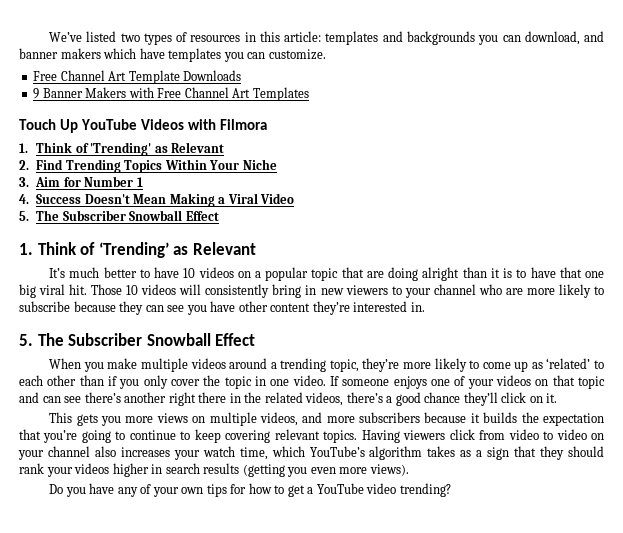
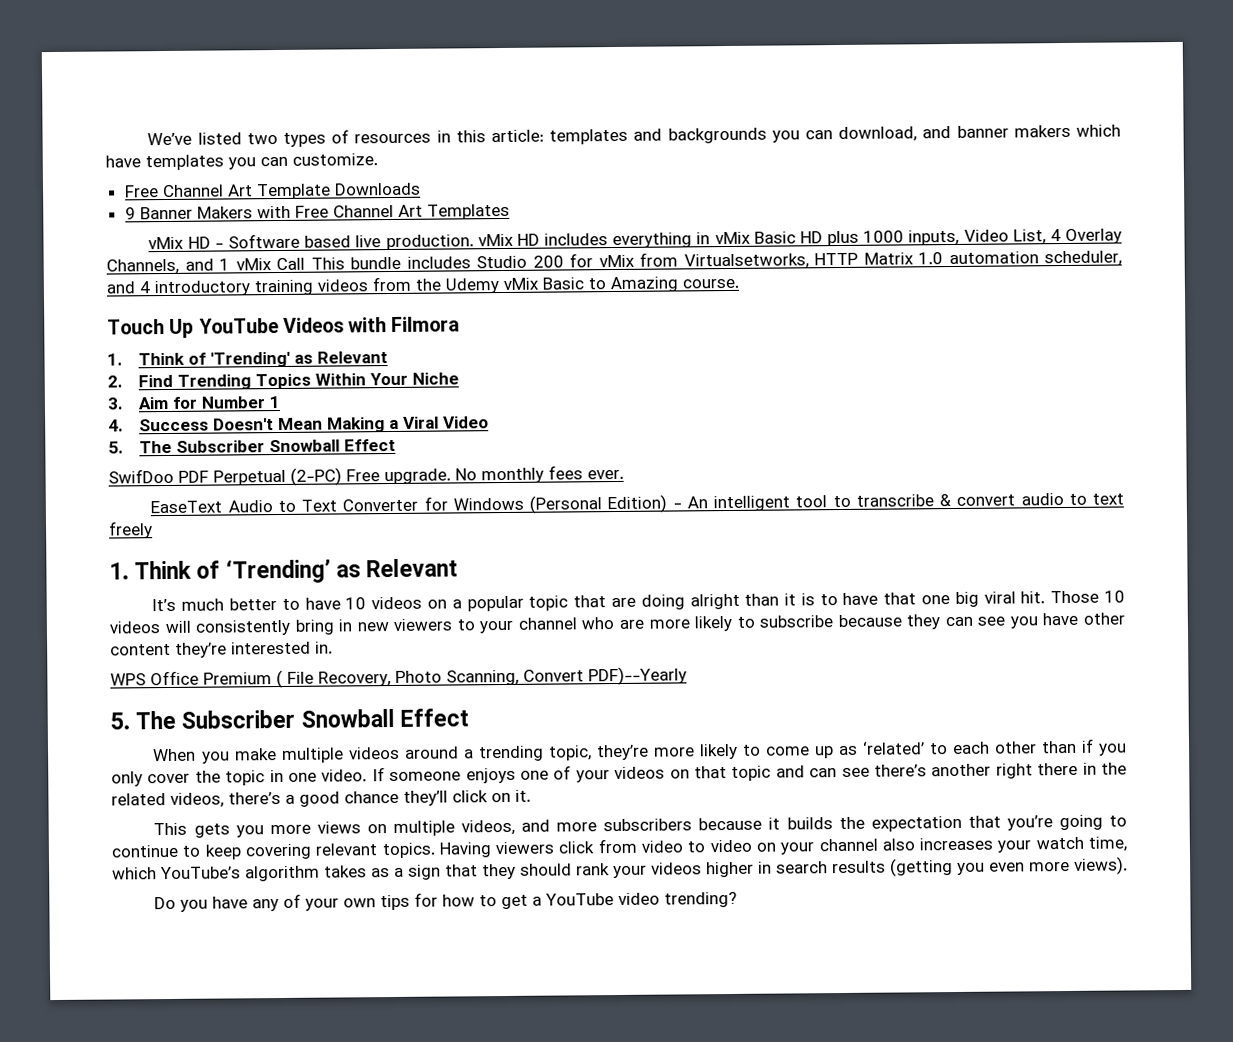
+ vMix HD - Software based live production. vMix HD includes everything in vMix Basic HD plus 1000 inputs, Video List, 4 Overlay Channels, and 1 vMix Call This bundle includes Studio 200 for vMix from Virtualsetworks, HTTP Matrix 1.0 automation scheduler, and 4 introductory training videos from the Udemy vMix Basic to Amazing course.
+ SwifDoo PDF Perpetual (2-PC) Free upgrade. No monthly fees ever.
+ EaseText Audio to Text Converter for Windows (Personal Edition) - An intelligent tool to transcribe & convert audio to text freely
+ WPS Office Premium ( File Recovery, Photo Scanning, Convert PDF)--Yearly

